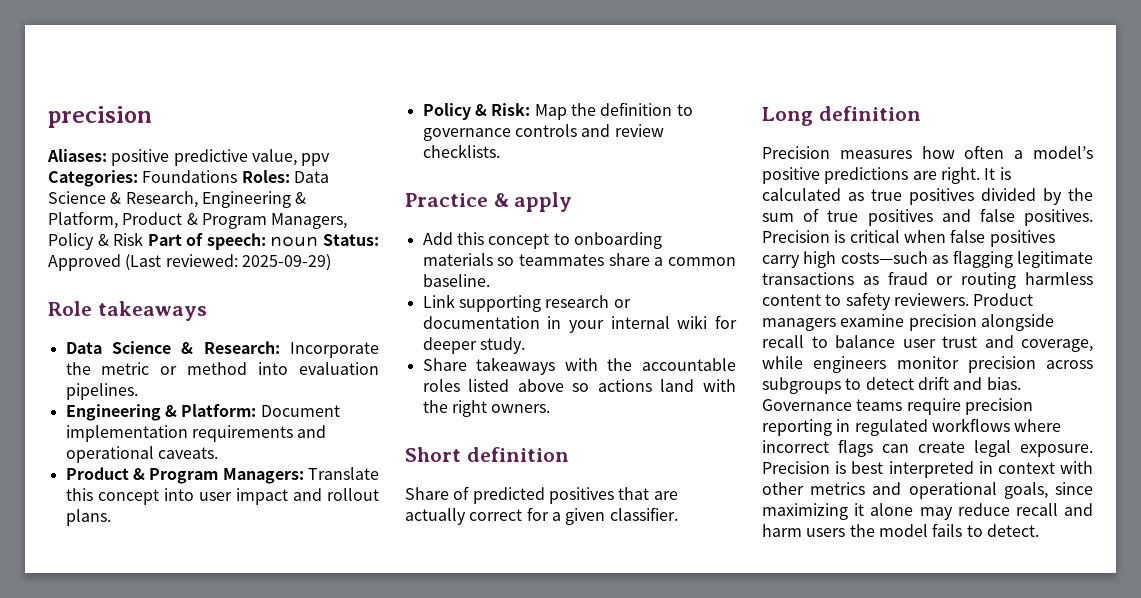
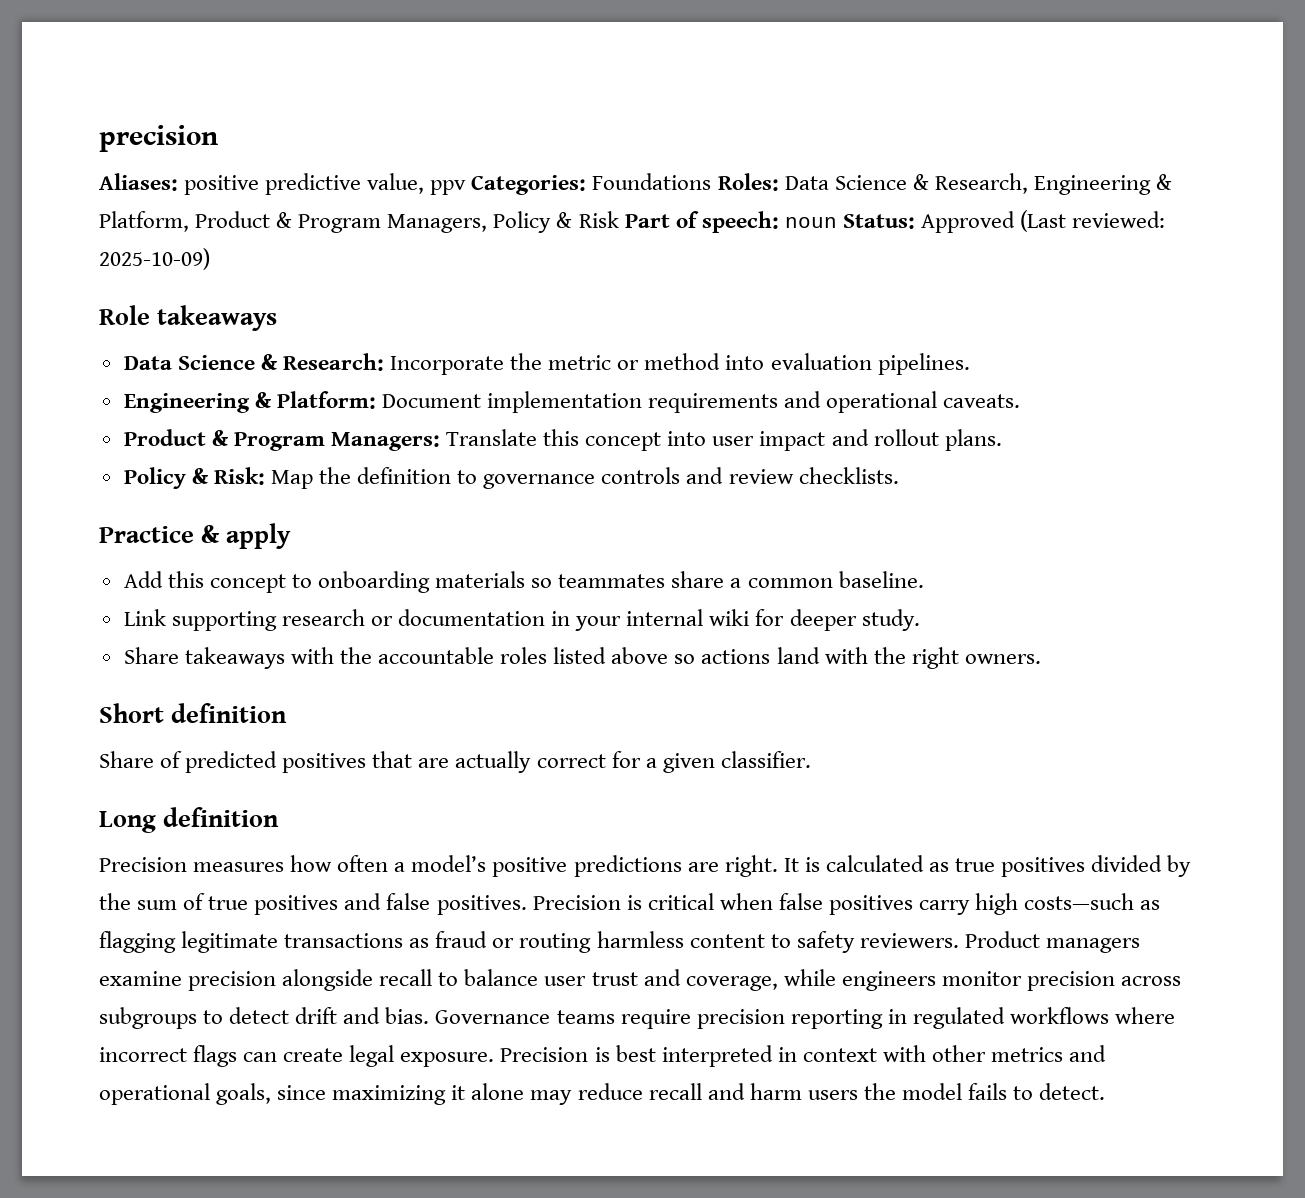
- Aliases: positive predictive value, ppv Categories: Foundations Roles: Data Science & Research, Engineering & Platform, Product & Program Managers, Policy & Risk Part of speech: noun Status: Approved (Last reviewed: 2025-09-29)
+ Aliases: positive predictive value, ppv Categories: Foundations Roles: Data Science & Research, Engineering & Platform, Product & Program Managers, Policy & Risk Part of speech: noun Status: Approved (Last reviewed: 2025-10-09)

